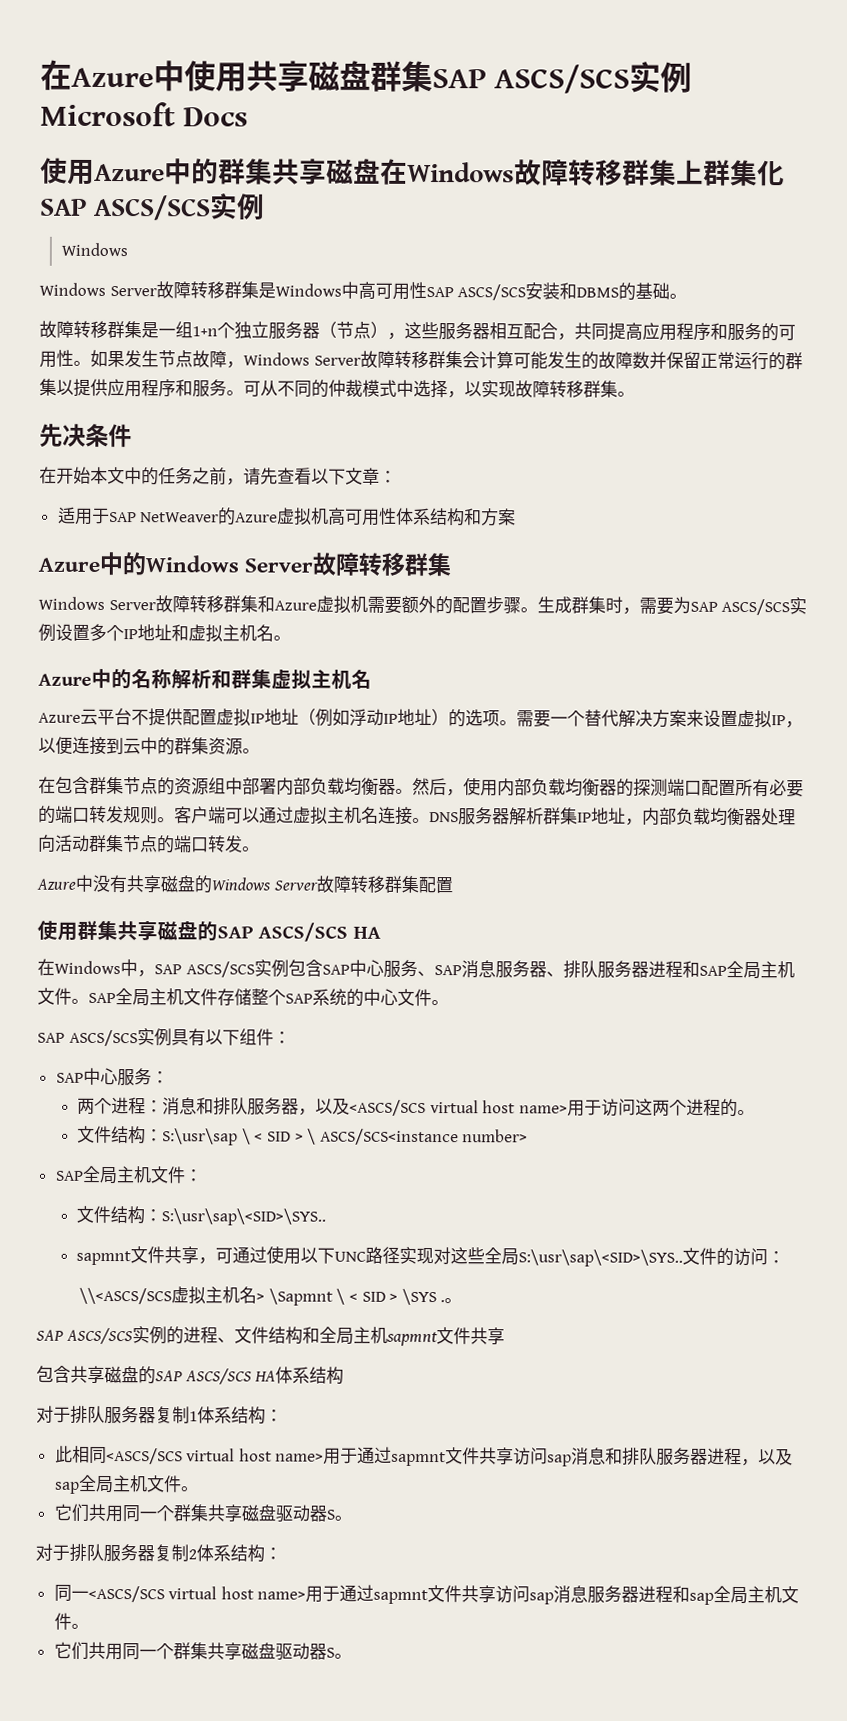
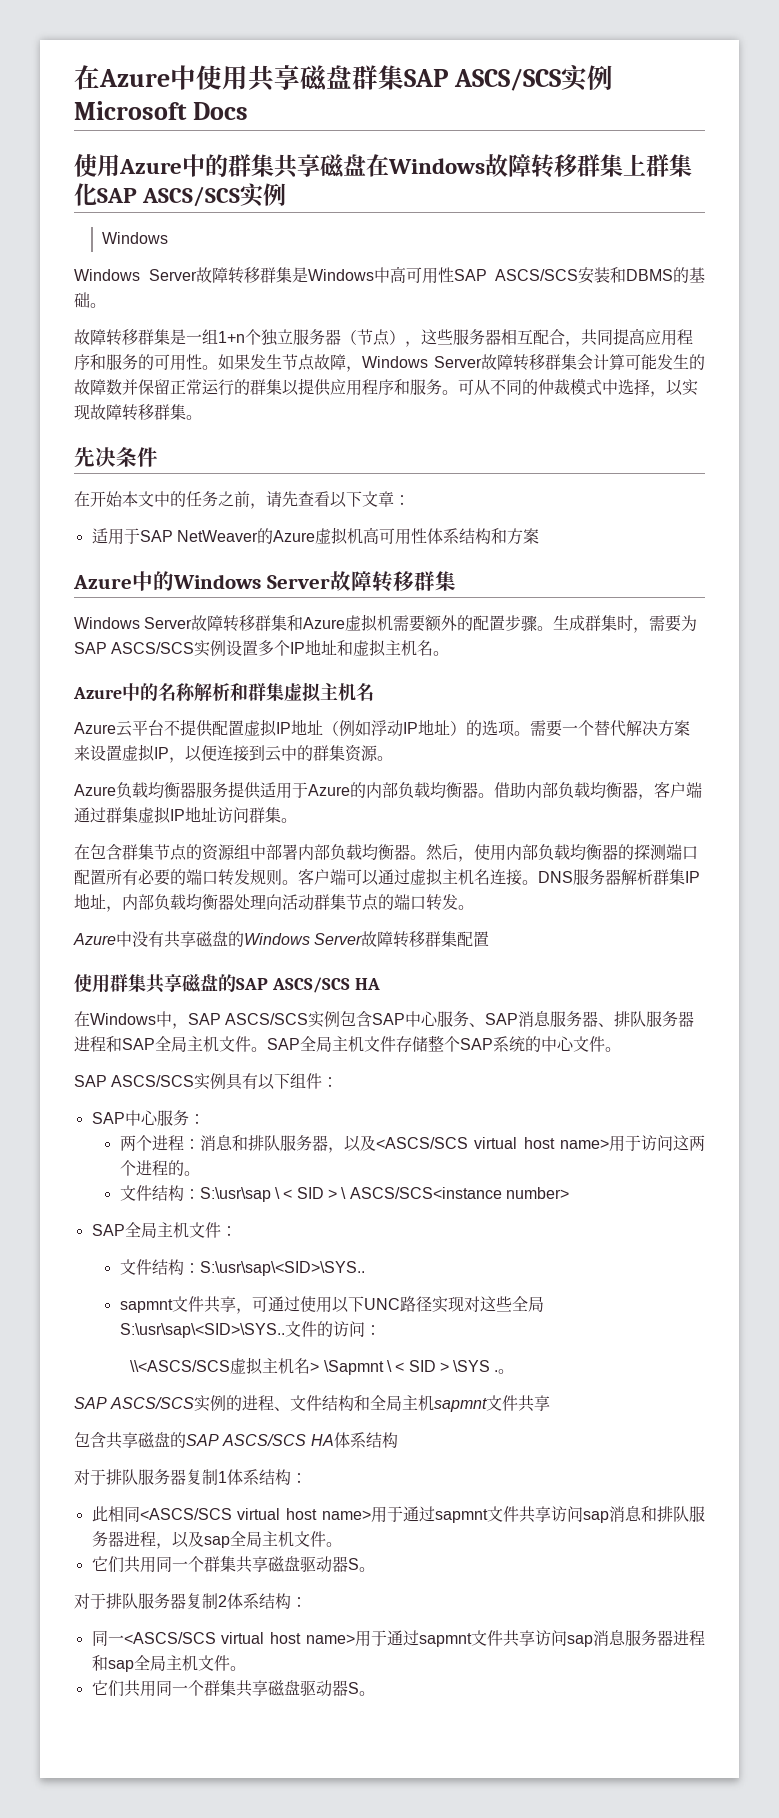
+ Azure负载均衡器服务提供适用于Azure的内部负载均衡器。借助内部负载均衡器，客户端通过群集虚拟IP地址访问群集。

